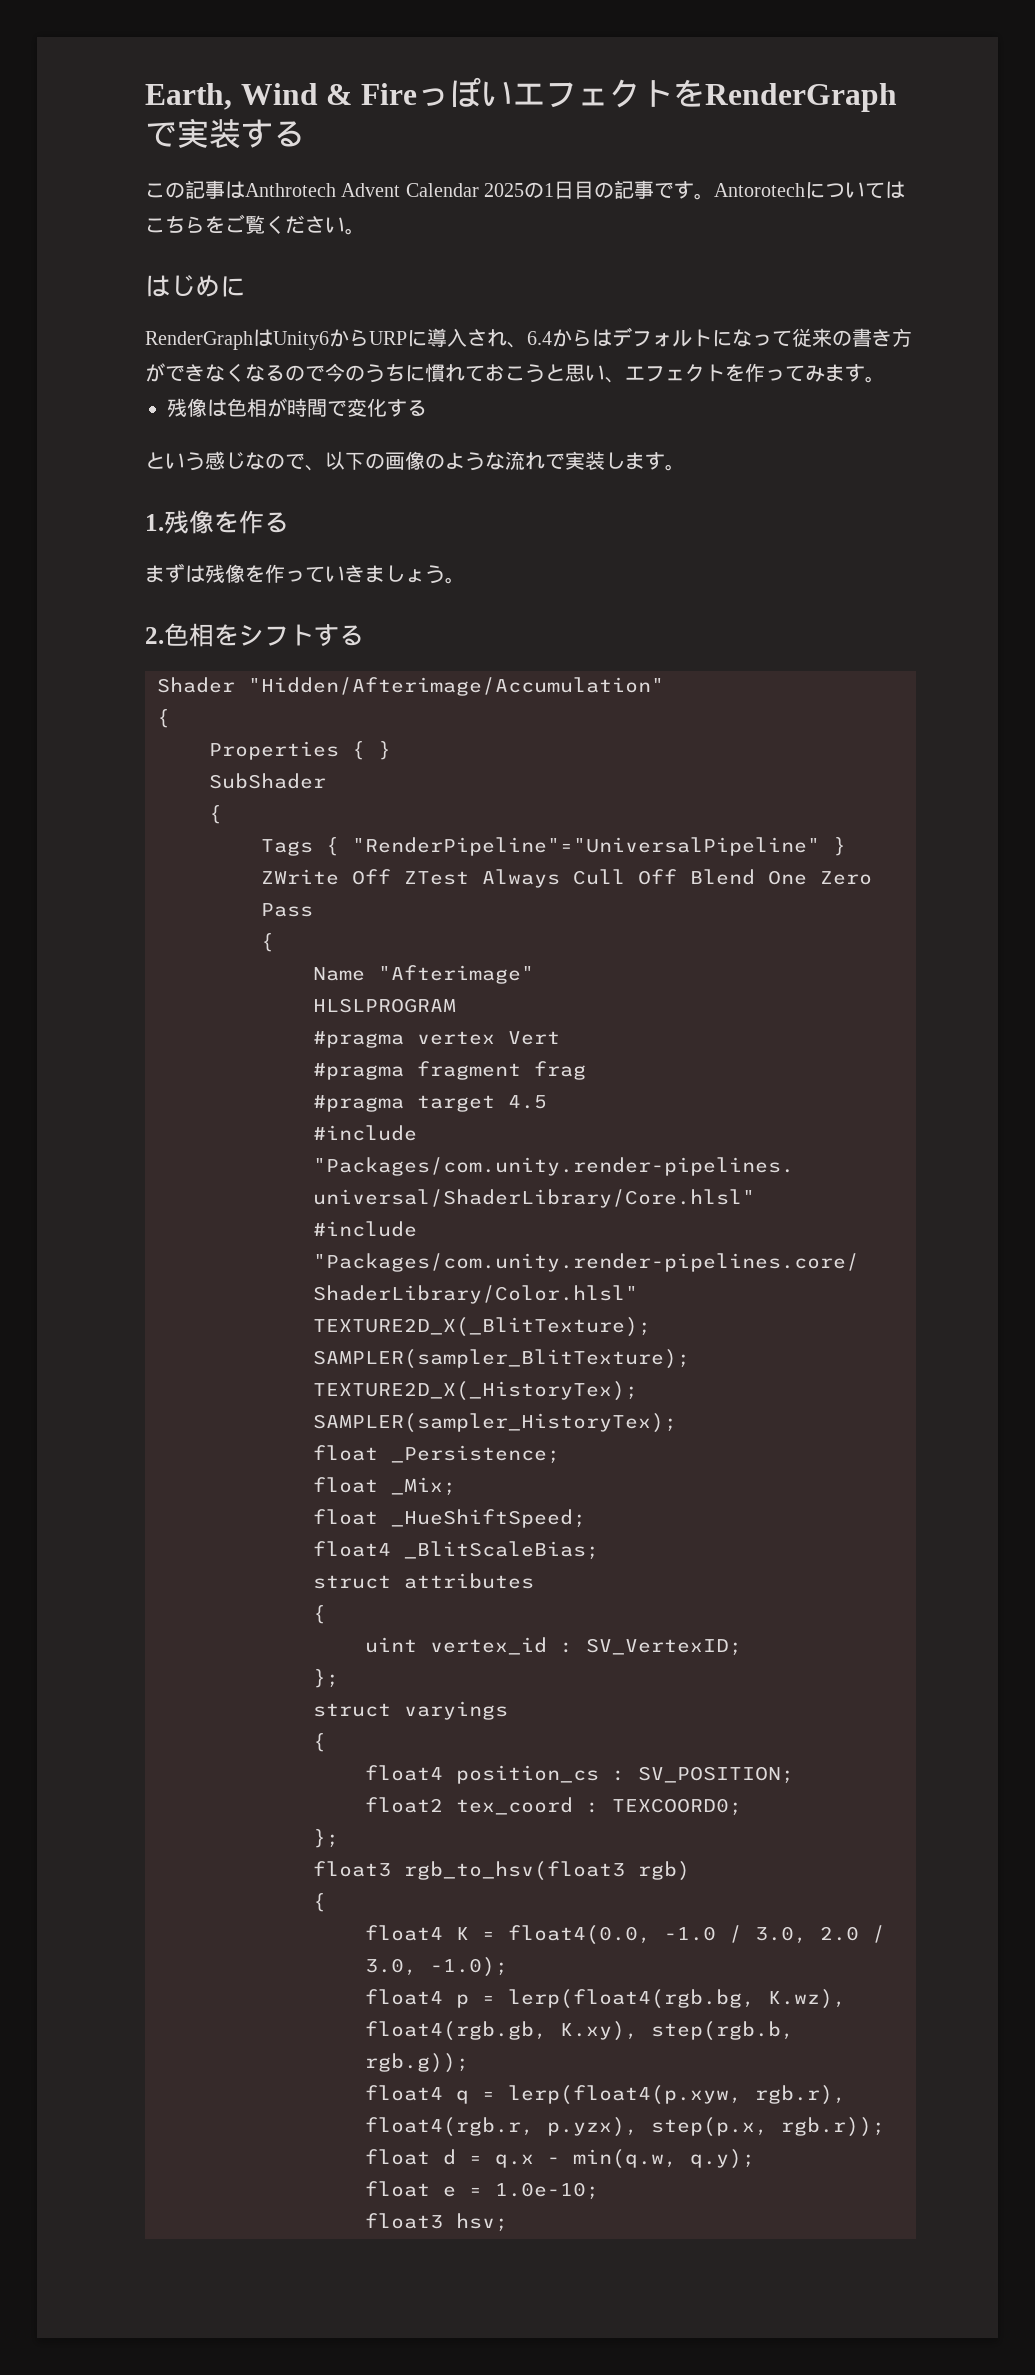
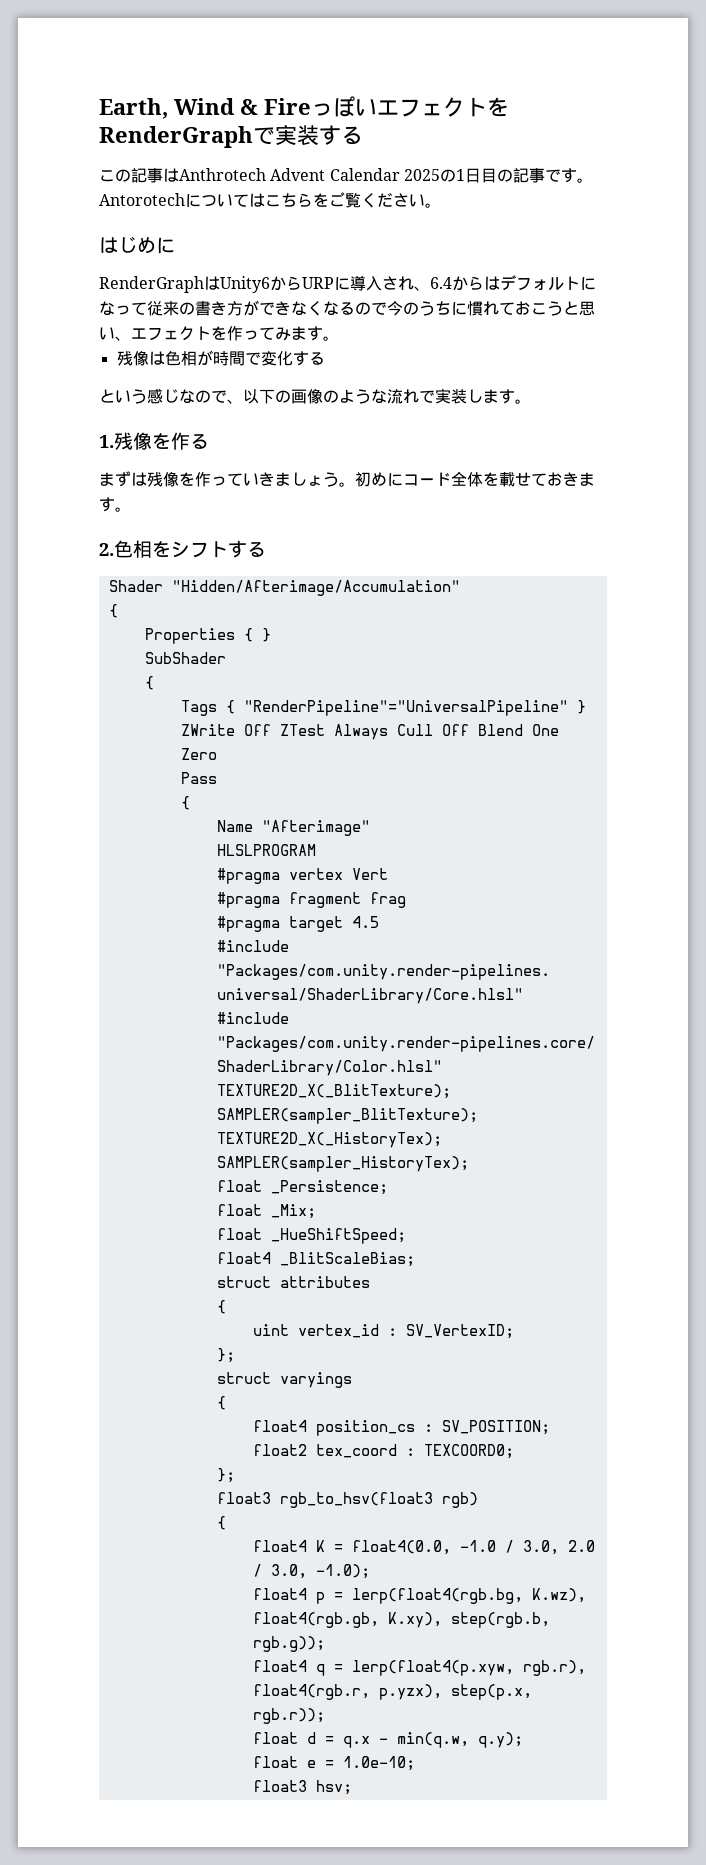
+ 初めにコード全体を載せておきます。

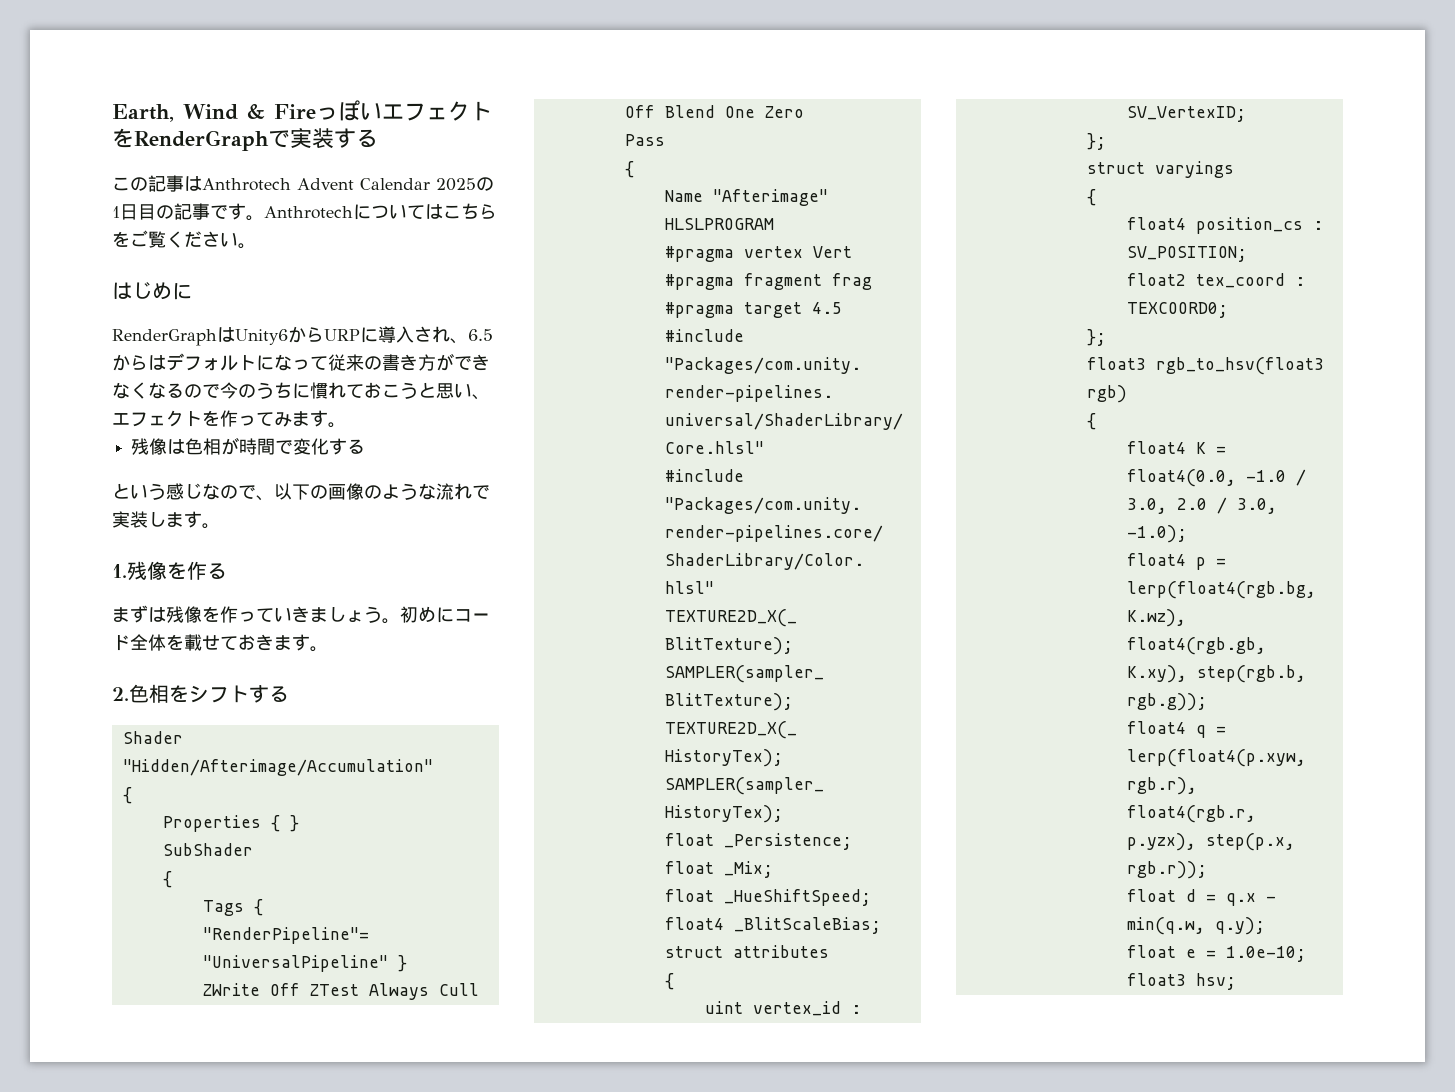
- Antorotechについてはこちらをご覧ください。
+ Anthrotechについてはこちらをご覧ください。
- RenderGraphはUnity6からURPに導入され、6.4からはデフォルトになって従来の書き方ができなくなるので今のうちに慣れておこうと思い、エフェクトを作ってみます。
+ RenderGraphはUnity6からURPに導入され、6.5からはデフォルトになって従来の書き方ができなくなるので今のうちに慣れておこうと思い、エフェクトを作ってみます。

